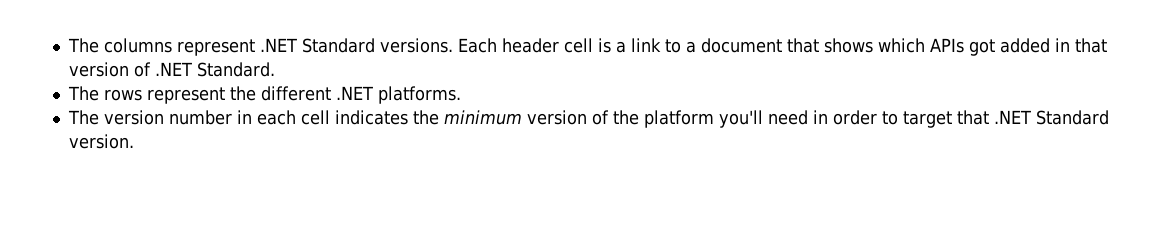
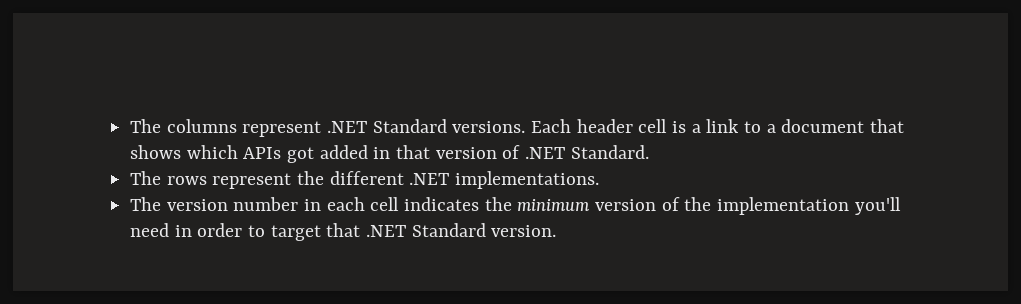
- The rows represent the different .NET platforms.
+ The rows represent the different .NET implementations.
- The version number in each cell indicates the minimum version of the platform you'll need in order to target that .NET Standard version.
+ The version number in each cell indicates the minimum version of the implementation you'll need in order to target that .NET Standard version.

